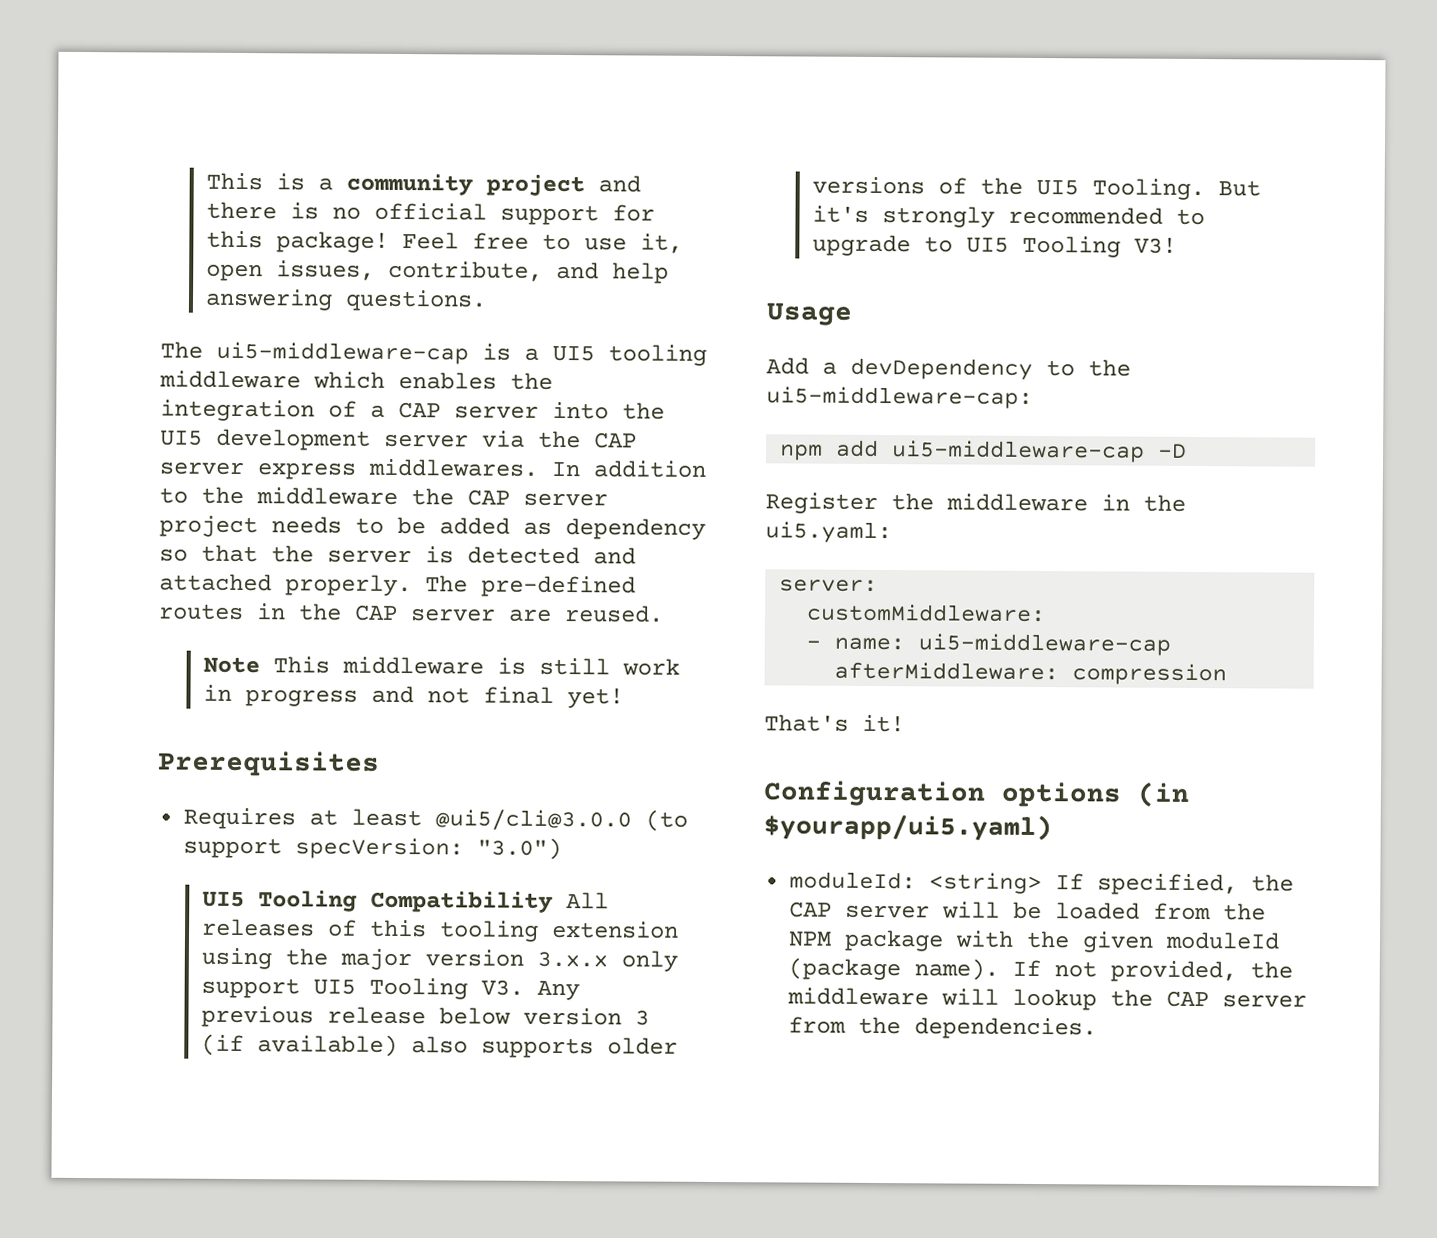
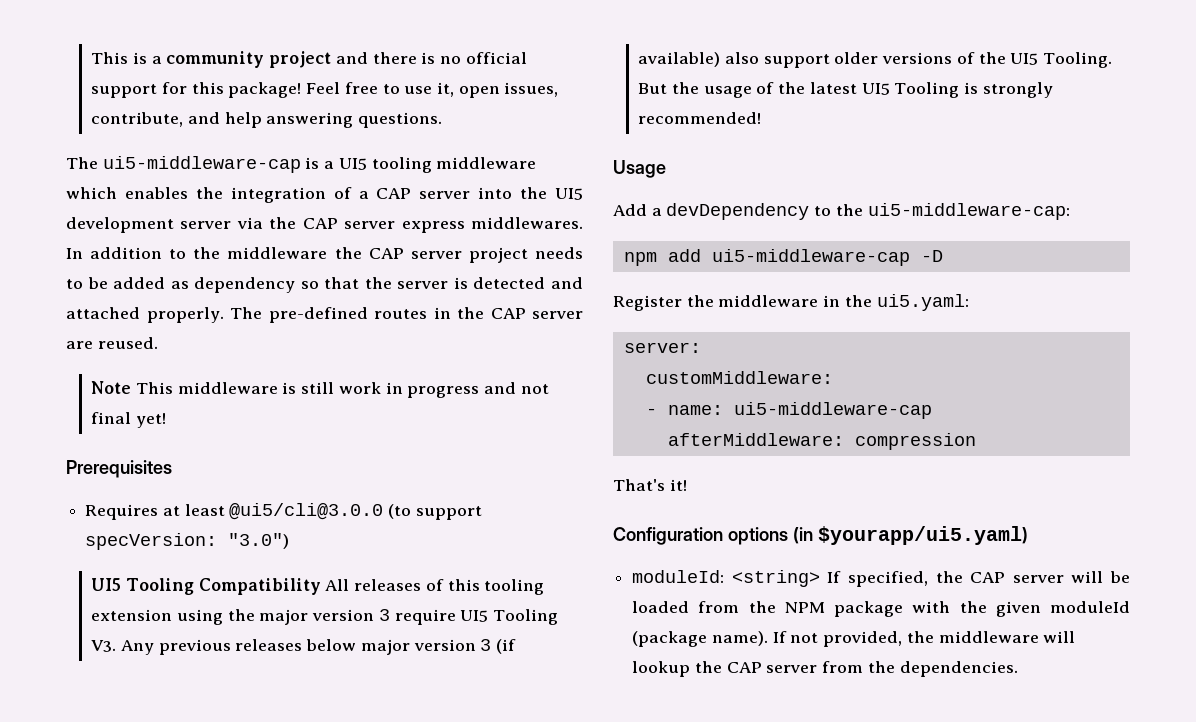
- UI5 Tooling Compatibility All releases of this tooling extension using the major version 3.x.x only support UI5 Tooling V3. Any previous release below version 3 (if available) also supports older versions of the UI5 Tooling.
+ UI5 Tooling Compatibility All releases of this tooling extension using the major version 3 require UI5 Tooling V3. Any previous releases below major version 3 (if available) also support older versions of the UI5 Tooling.
- But it's strongly recommended to upgrade to UI5 Tooling V3!
+ But the usage of the latest UI5 Tooling is strongly recommended!

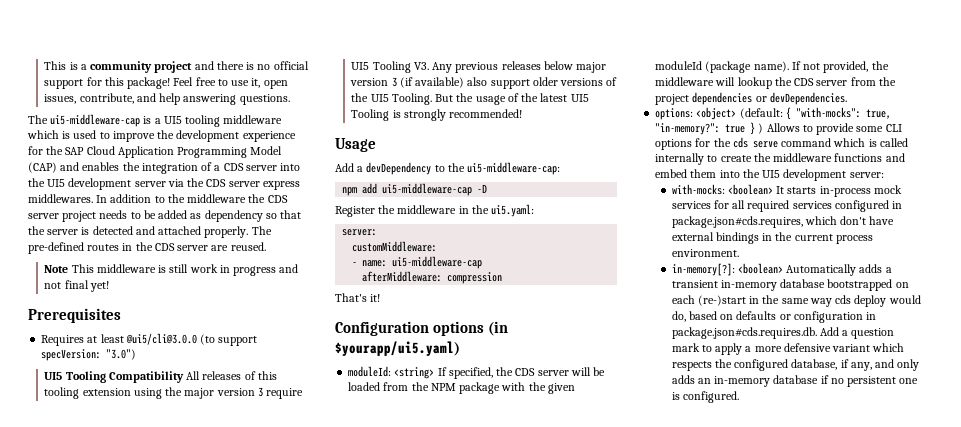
- The ui5-middleware-cap is a UI5 tooling middleware which enables the integration of a CAP server into the UI5 development server via the CAP server express middlewares.
+ The ui5-middleware-cap is a UI5 tooling middleware which is used to improve the development experience for the SAP Cloud Application Programming Model (CAP) and enables the integration of a CDS server into the UI5 development server via the CDS server express middlewares.
- In addition to the middleware the CAP server project needs to be added as dependency so that the server is detected and attached properly.
+ In addition to the middleware the CDS server project needs to be added as dependency so that the server is detected and attached properly.
- The pre-defined routes in the CAP server are reused.
+ The pre-defined routes in the CDS server are reused.
- moduleId: <string> If specified, the CAP server will be loaded from the NPM package with the given moduleId (package name).
+ moduleId: <string> If specified, the CDS server will be loaded from the NPM package with the given moduleId (package name).
- If not provided, the middleware will lookup the CAP server from the dependencies.
+ If not provided, the middleware will lookup the CDS server from the project dependencies or devDependencies.
+ options: <object> (default: { "with-mocks": true, "in-memory?": true } ) Allows to provide some CLI options for the cds serve command which is called internally to create the middleware functions and embed them into the UI5 development server:
+ with-mocks: <boolean> It starts in-process mock services for all required services configured in package.json#cds.requires, which don't have external bindings in the current process environment.
+ in-memory[?]: <boolean> Automatically adds a transient in-memory database bootstrapped on each (re-)start in the same way cds deploy would do, based on defaults or configuration in package.json#cds.requires.db. Add a question mark to apply a more defensive variant which respects the configured database, if any, and only adds an in-memory database if no persistent one is configured.

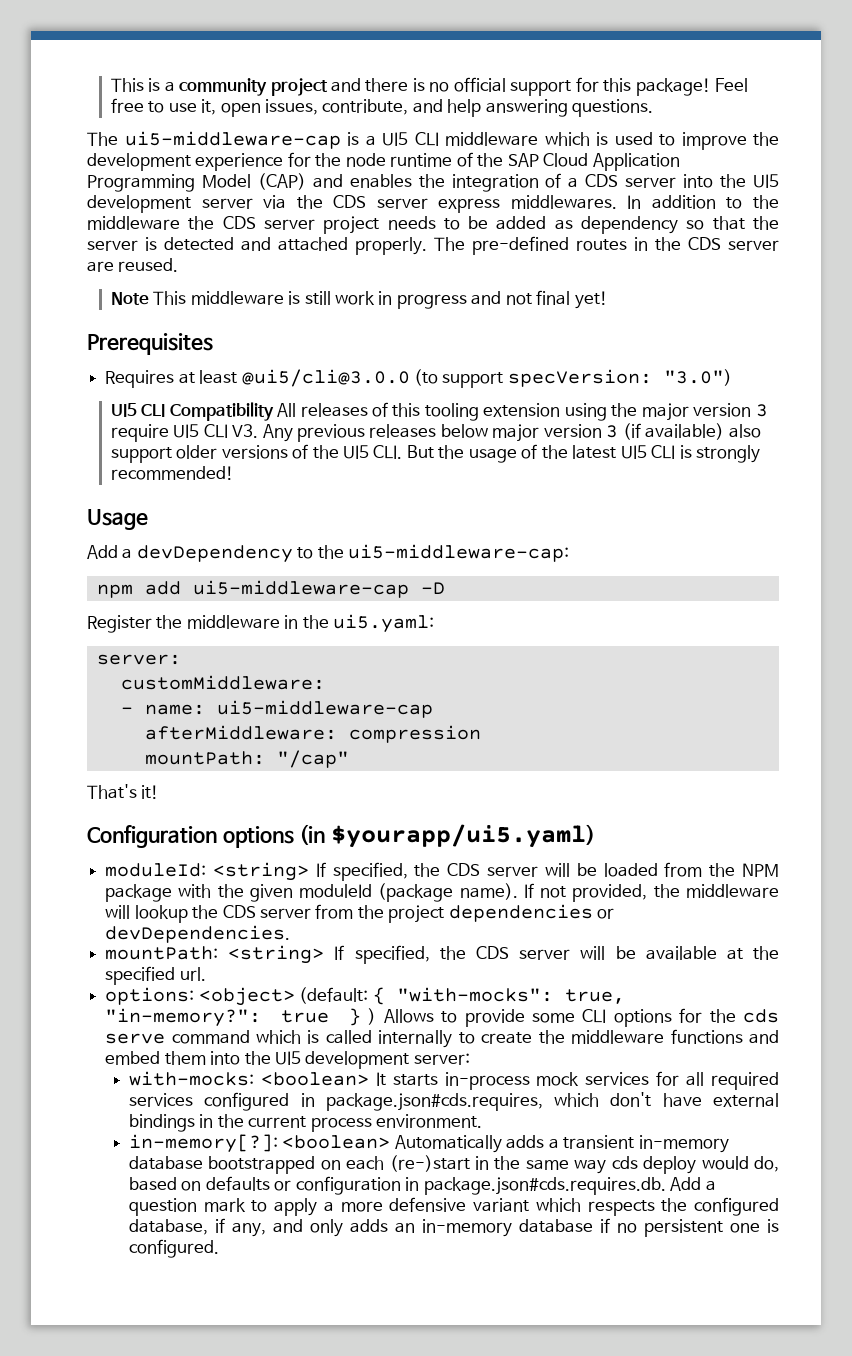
- The ui5-middleware-cap is a UI5 tooling middleware which is used to improve the development experience for the SAP Cloud Application Programming Model (CAP) and enables the integration of a CDS server into the UI5 development server via the CDS server express middlewares.
+ The ui5-middleware-cap is a UI5 CLI middleware which is used to improve the development experience for the node runtime of the SAP Cloud Application Programming Model (CAP) and enables the integration of a CDS server into the UI5 development server via the CDS server express middlewares.
- UI5 Tooling Compatibility All releases of this tooling extension using the major version 3 require UI5 Tooling V3. Any previous releases below major version 3 (if available) also support older versions of the UI5 Tooling. But the usage of the latest UI5 Tooling is strongly recommended!
+ UI5 CLI Compatibility All releases of this tooling extension using the major version 3 require UI5 CLI V3. Any previous releases below major version 3 (if available) also support older versions of the UI5 CLI. But the usage of the latest UI5 CLI is strongly recommended!
+ mountPath: "/cap"
+ mountPath: <string> If specified, the CDS server will be available at the specified url.

